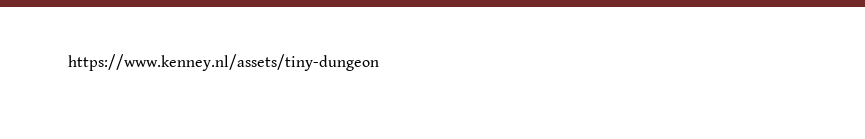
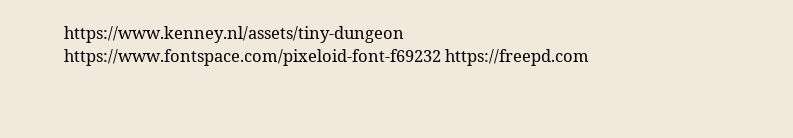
- https://www.kenney.nl/assets/tiny-dungeon
+ https://www.kenney.nl/assets/tiny-dungeon https://www.fontspace.com/pixeloid-font-f69232 https://freepd.com

